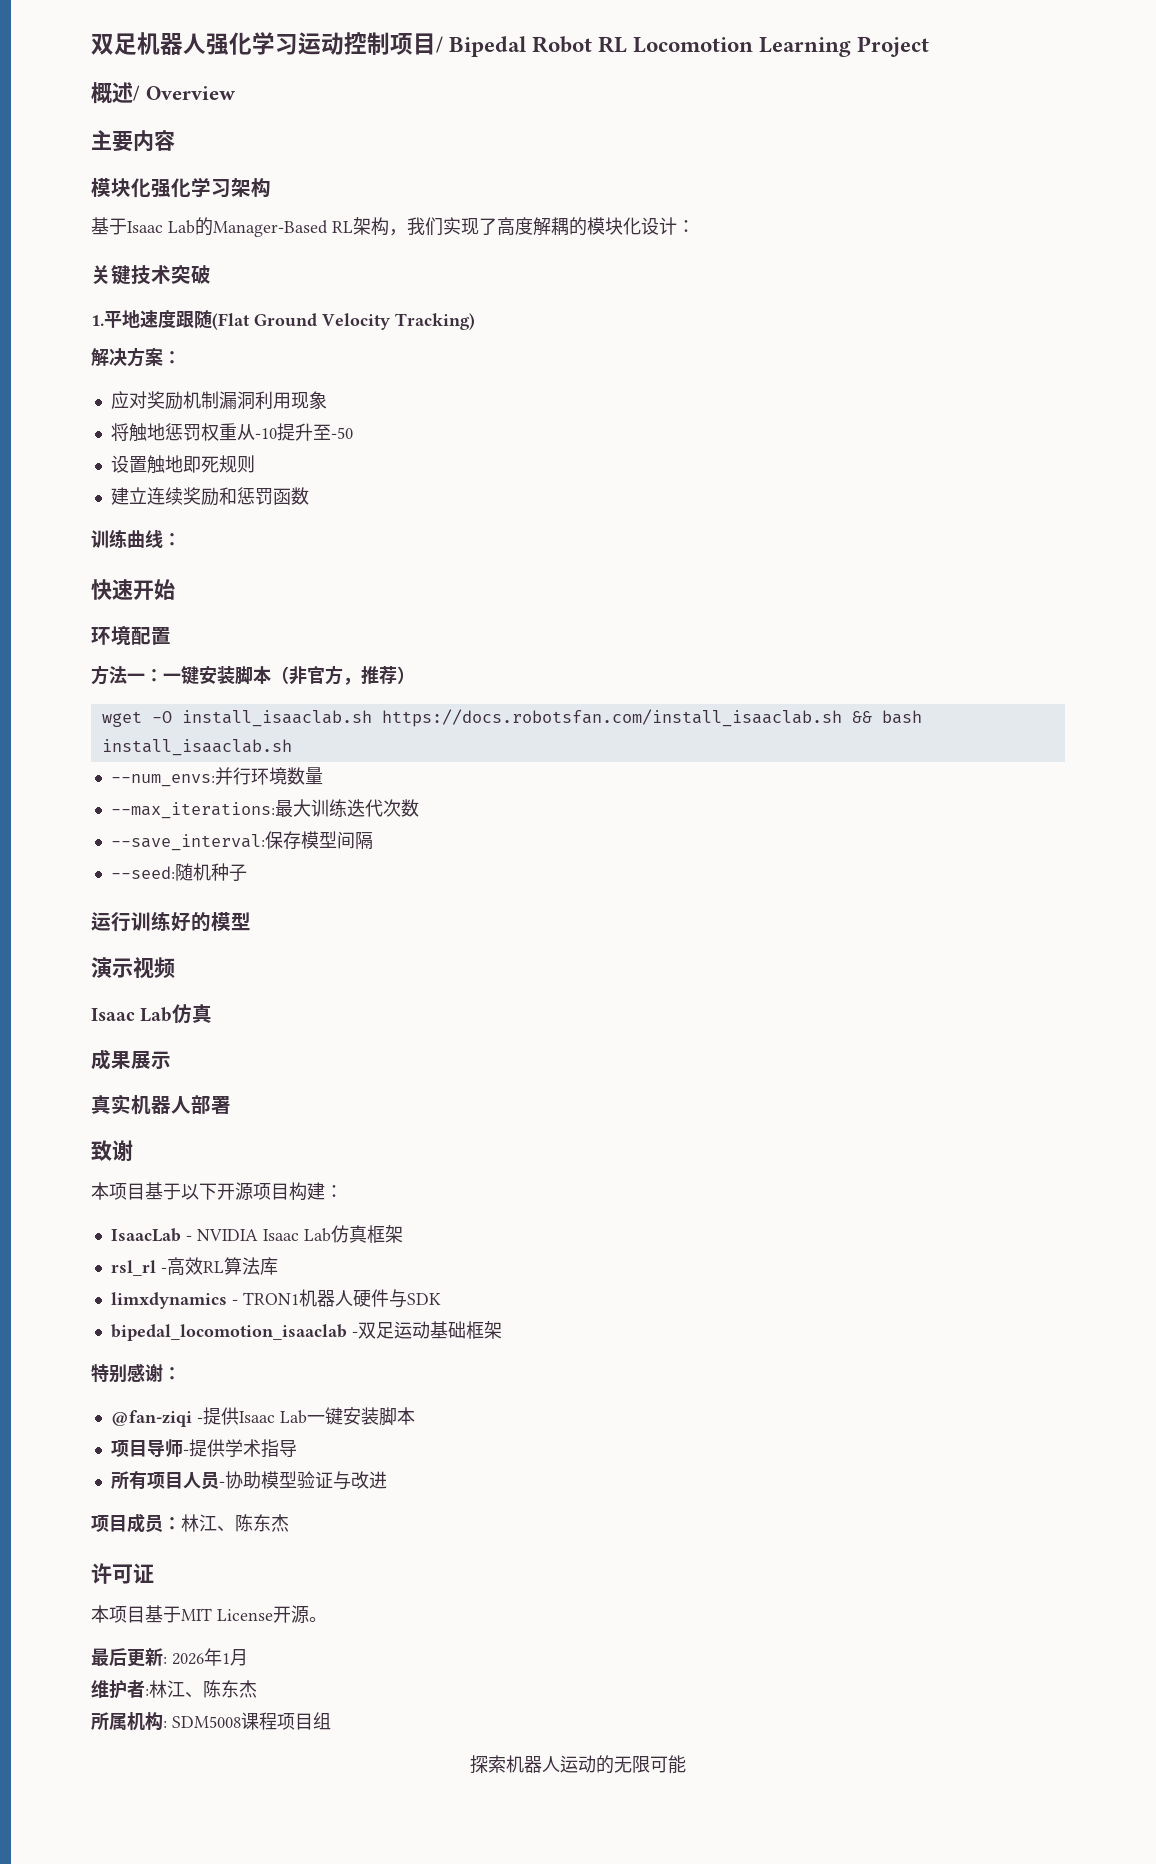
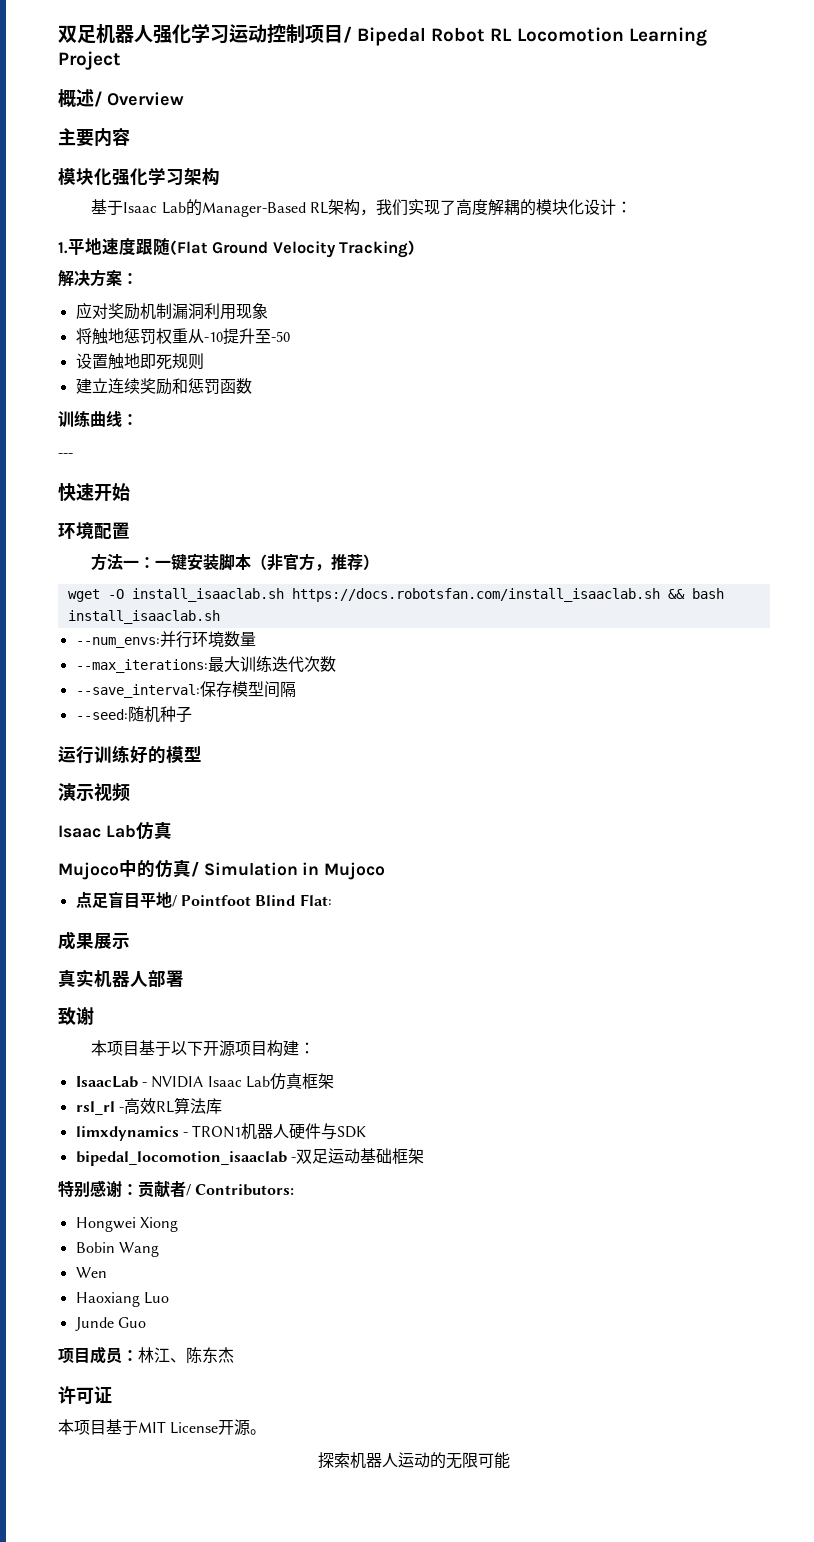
- 关键技术突破
+ ---
+ Mujoco中的仿真/ Simulation in Mujoco
+ 点足盲目平地/ Pointfoot Blind Flat:
- 特别感谢：
- @fan-ziqi -提供Isaac Lab一键安装脚本
- 项目导师-提供学术指导
- 所有项目人员-协助模型验证与改进
+ 特别感谢：贡献者/ Contributors:
+ Hongwei Xiong
+ Bobin Wang
+ Wen
+ Haoxiang Luo
+ Junde Guo
- 最后更新: 2026年1月
- 维护者:林江、陈东杰
- 所属机构: SDM5008课程项目组

